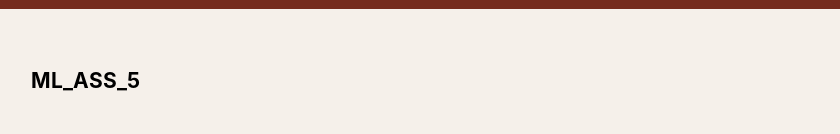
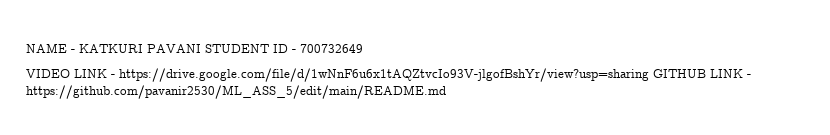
- ML_ASS_5
+ NAME - KATKURI PAVANI STUDENT ID - 700732649
+ VIDEO LINK - https://drive.google.com/file/d/1wNnF6u6x1tAQZtvcIo93V-jlgofBshYr/view?usp=sharing GITHUB LINK - https://github.com/pavanir2530/ML_ASS_5/edit/main/README.md

